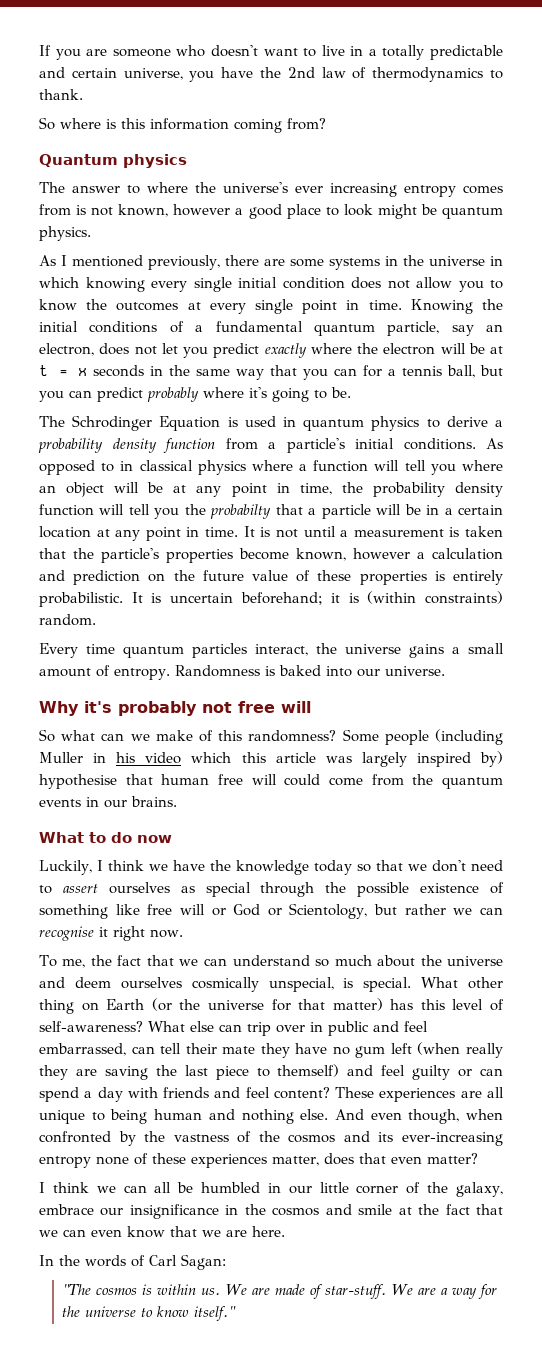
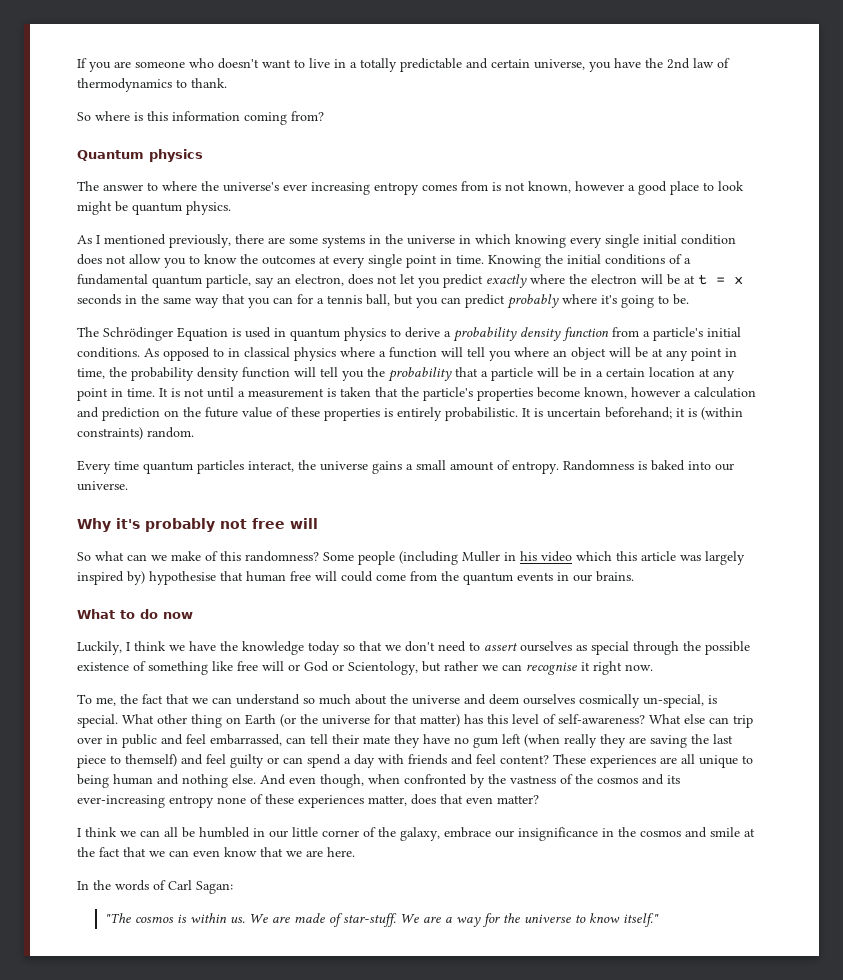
- The Schrodinger Equation is used in quantum physics to derive a probability density function from a particle's initial conditions.
+ The Schrödinger Equation is used in quantum physics to derive a probability density function from a particle's initial conditions.
- As opposed to in classical physics where a function will tell you where an object will be at any point in time, the probability density function will tell you the probabilty that a particle will be in a certain location at any point in time.
+ As opposed to in classical physics where a function will tell you where an object will be at any point in time, the probability density function will tell you the probability that a particle will be in a certain location at any point in time.
- To me, the fact that we can understand so much about the universe and deem ourselves cosmically unspecial, is special.
+ To me, the fact that we can understand so much about the universe and deem ourselves cosmically un-special, is special.

